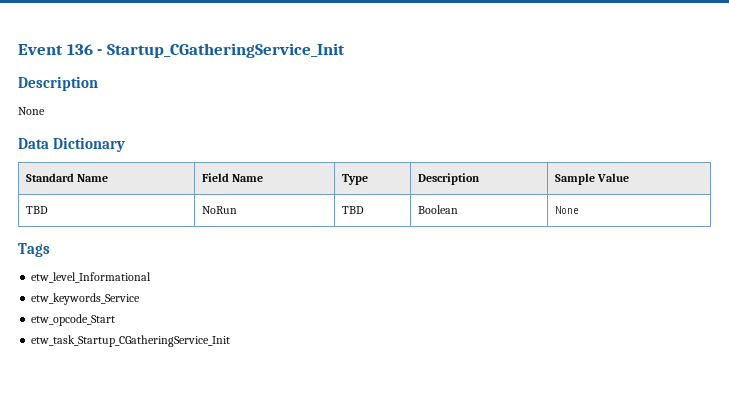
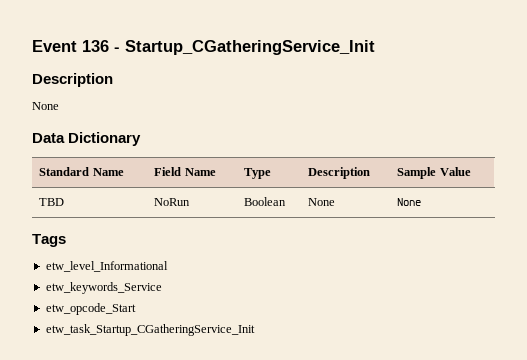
- TBD | NoRun | TBD | Boolean | None
+ TBD | NoRun | Boolean | None | None

